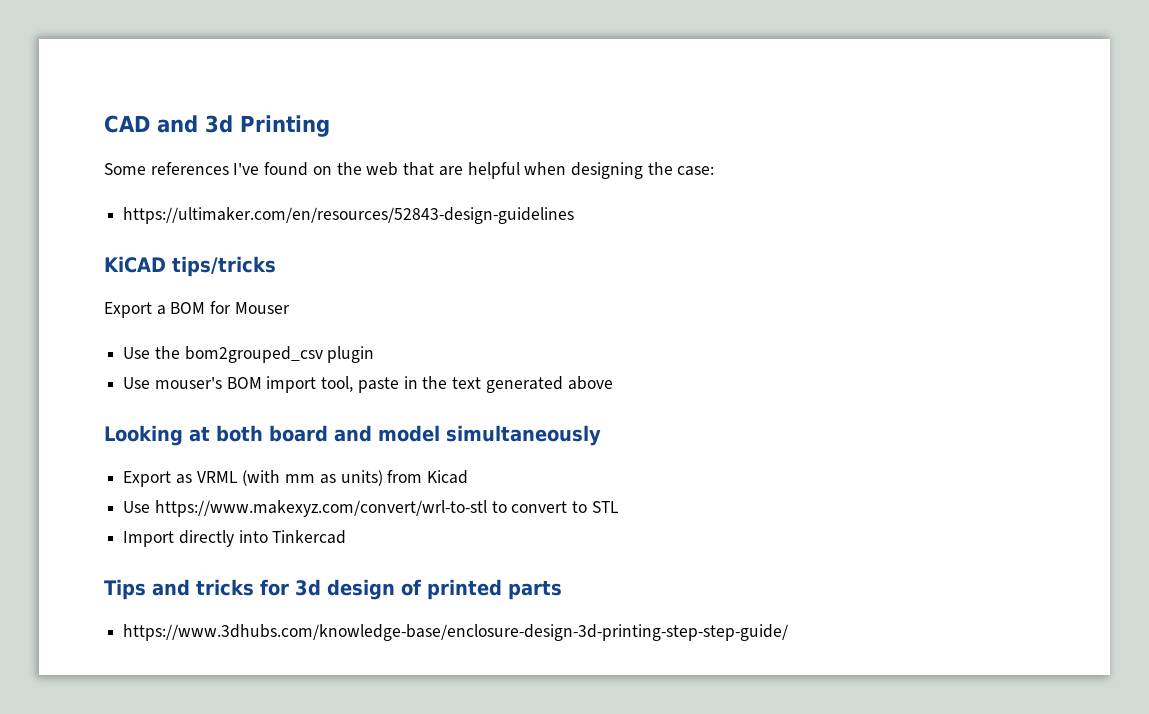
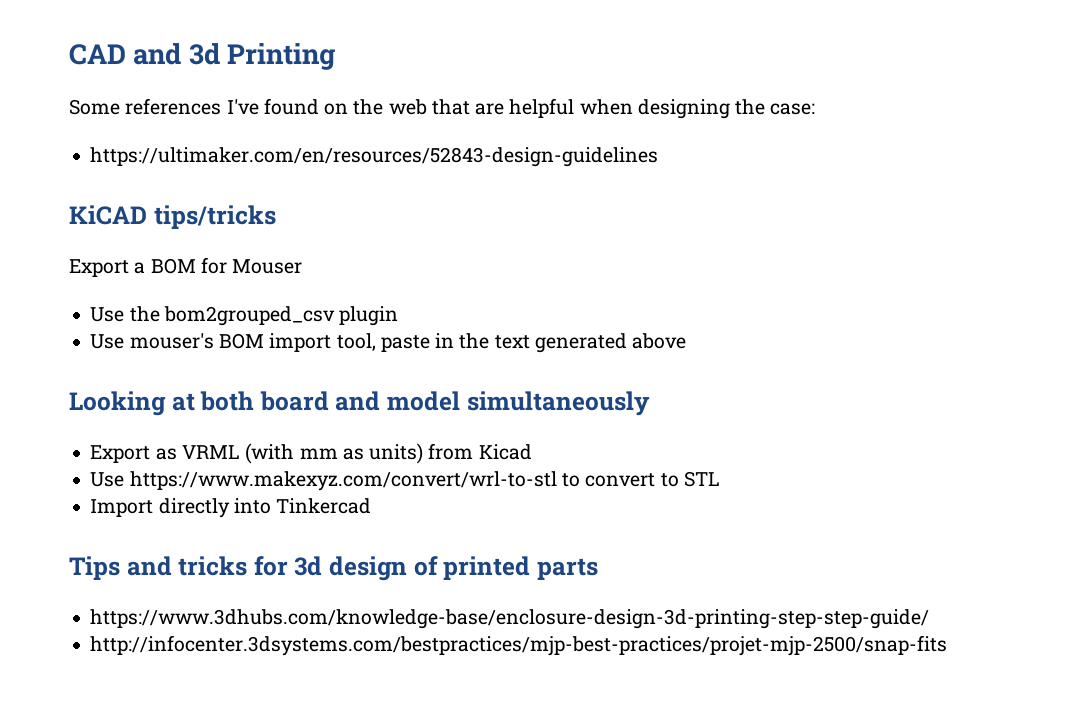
+ http://infocenter.3dsystems.com/bestpractices/mjp-best-practices/projet-mjp-2500/snap-fits

